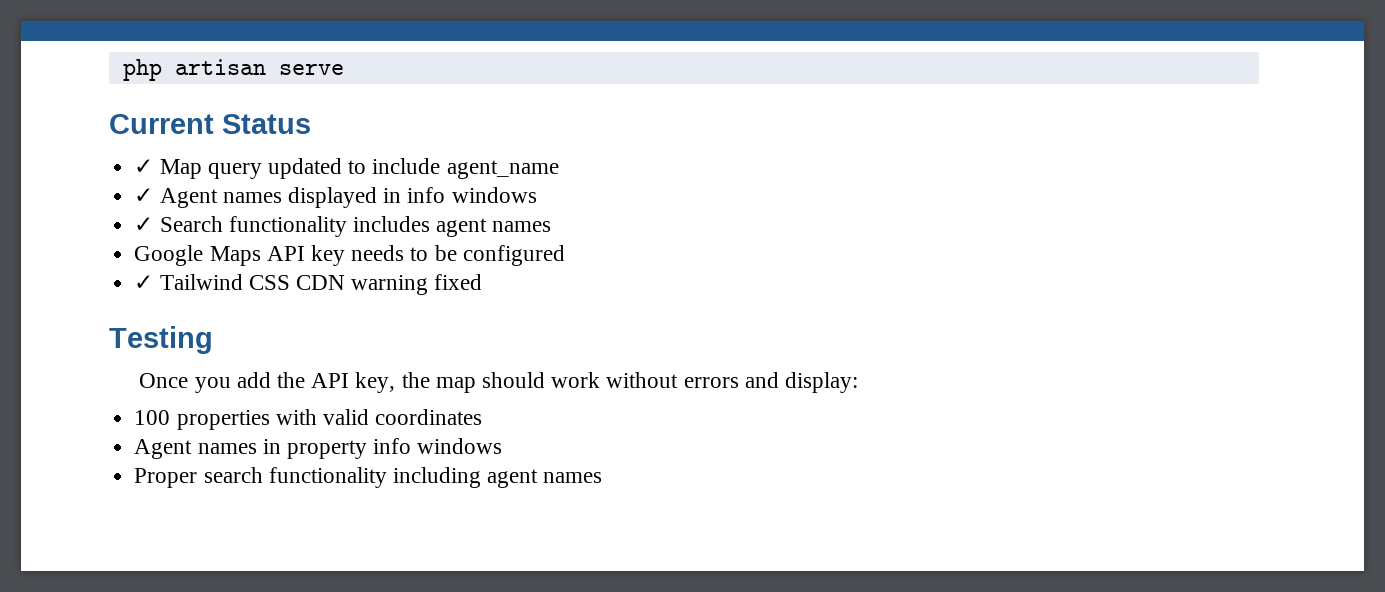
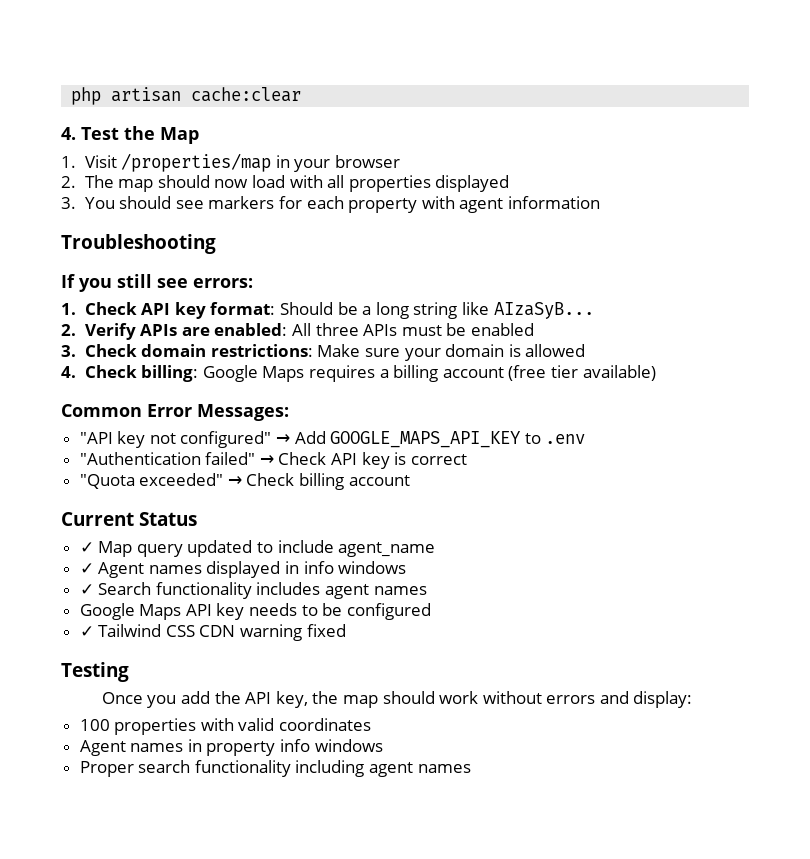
- php artisan serve
+ php artisan cache:clear
+ 4. Test the Map
+ 1. Visit /properties/map in your browser
+ 2. The map should now load with all properties displayed
+ 3. You should see markers for each property with agent information
+ Troubleshooting
+ If you still see errors:
+ 1. Check API key format: Should be a long string like AIzaSyB...
+ 2. Verify APIs are enabled: All three APIs must be enabled
+ 3. Check domain restrictions: Make sure your domain is allowed
+ 4. Check billing: Google Maps requires a billing account (free tier available)
+ Common Error Messages:
+ "API key not configured" → Add GOOGLE_MAPS_API_KEY to .env
+ "Authentication failed" → Check API key is correct
+ "Quota exceeded" → Check billing account

